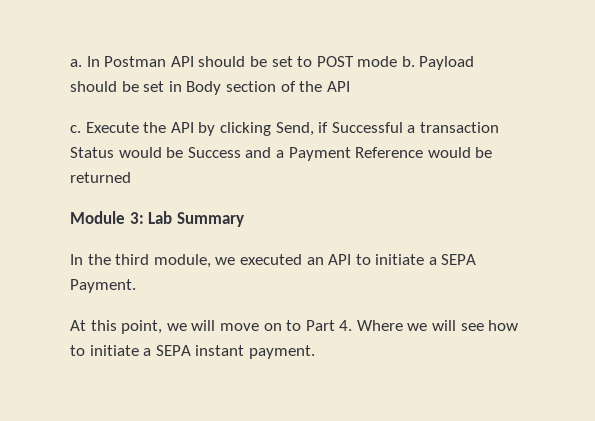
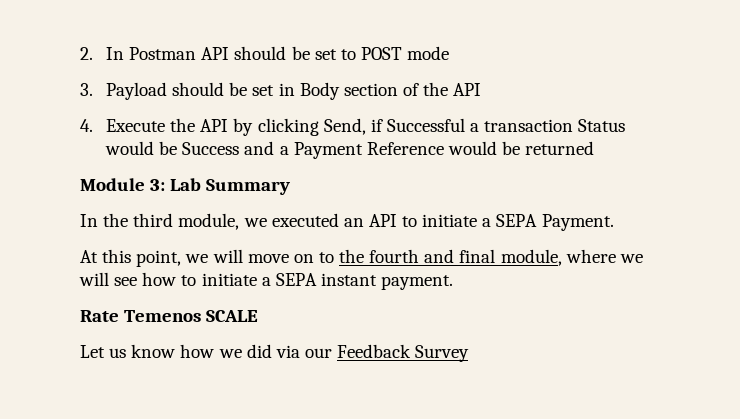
- a. In Postman API should be set to POST mode b. Payload should be set in Body section of the API
+ 2. In Postman API should be set to POST mode
+ 3. Payload should be set in Body section of the API
- c. Execute the API by clicking Send, if Successful a transaction Status would be Success and a Payment Reference would be returned
+ 4. Execute the API by clicking Send, if Successful a transaction Status would be Success and a Payment Reference would be returned
- At this point, we will move on to Part 4. Where we will see how to initiate a SEPA instant payment.
+ At this point, we will move on to the fourth and final module, where we will see how to initiate a SEPA instant payment.
+ Rate Temenos SCALE
+ Let us know how we did via our Feedback Survey

